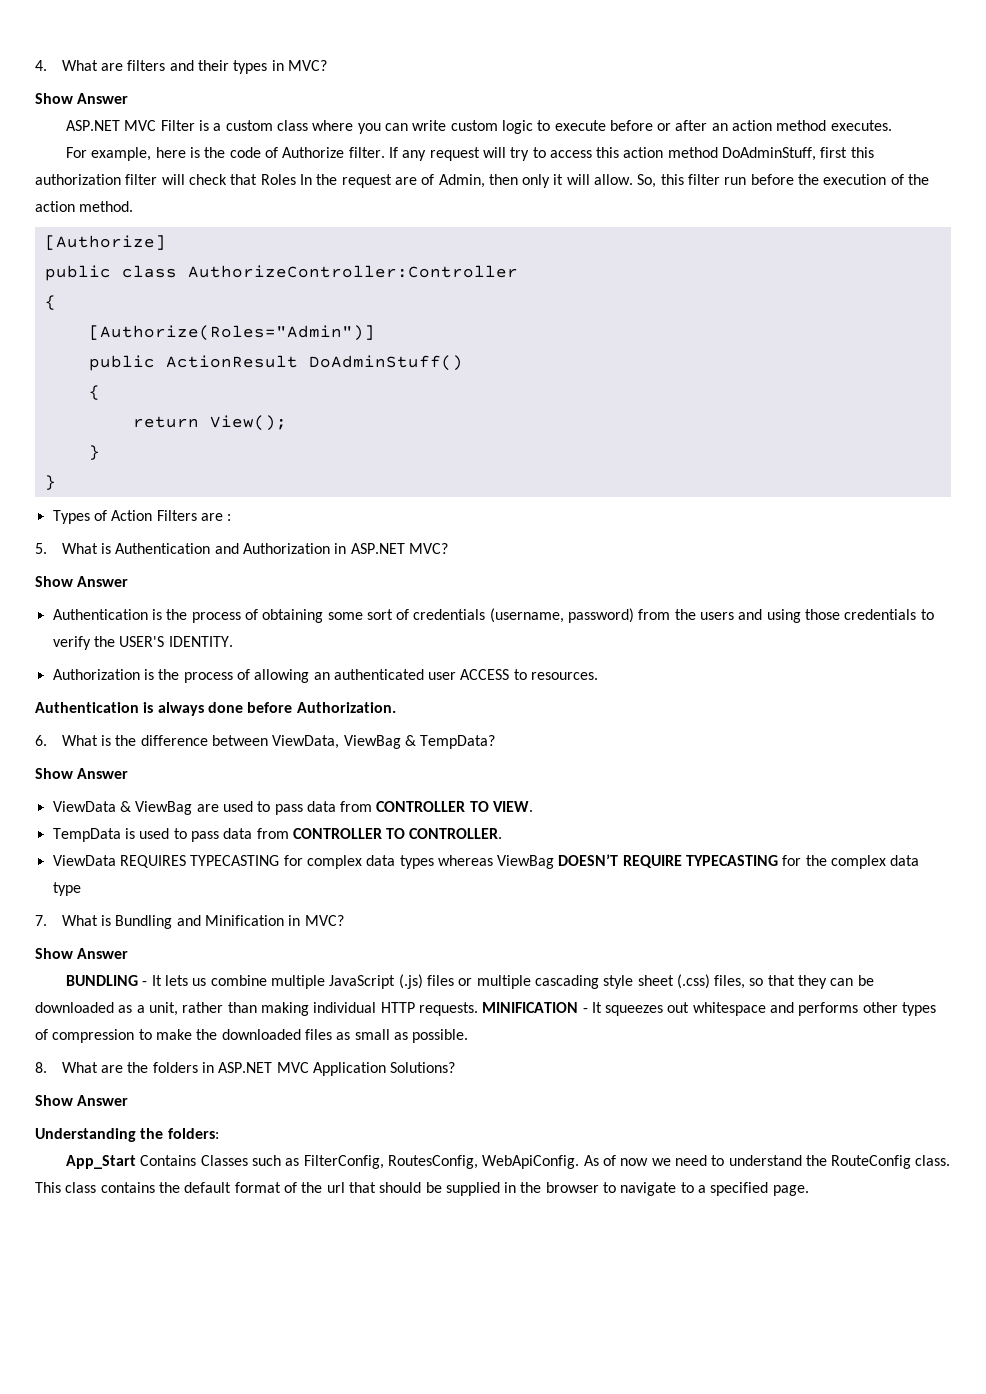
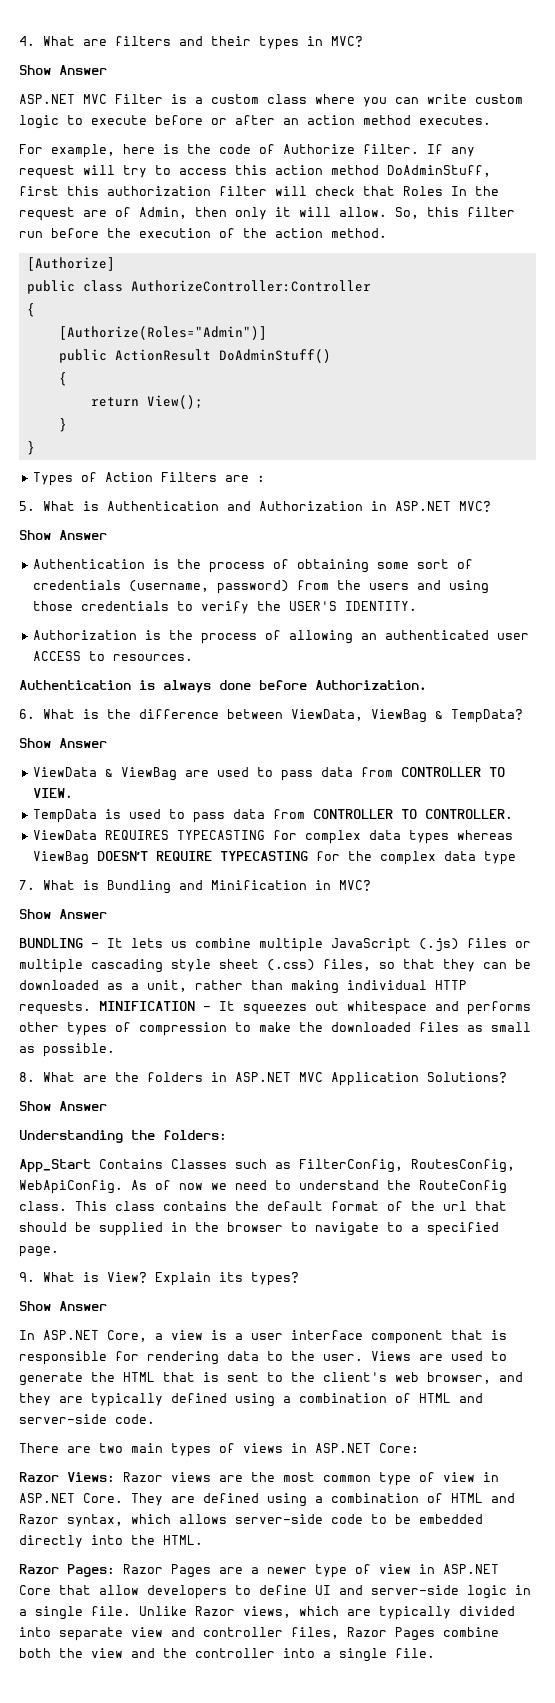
+ 9. What is View? Explain its types?
+ Show Answer
+ In ASP.NET Core, a view is a user interface component that is responsible for rendering data to the user. Views are used to generate the HTML that is sent to the client's web browser, and they are typically defined using a combination of HTML and server-side code.
+ There are two main types of views in ASP.NET Core:
+ Razor Views: Razor views are the most common type of view in ASP.NET Core. They are defined using a combination of HTML and Razor syntax, which allows server-side code to be embedded directly into the HTML.
+ Razor Pages: Razor Pages are a newer type of view in ASP.NET Core that allow developers to define UI and server-side logic in a single file. Unlike Razor views, which are typically divided into separate view and controller files, Razor Pages combine both the view and the controller into a single file.

